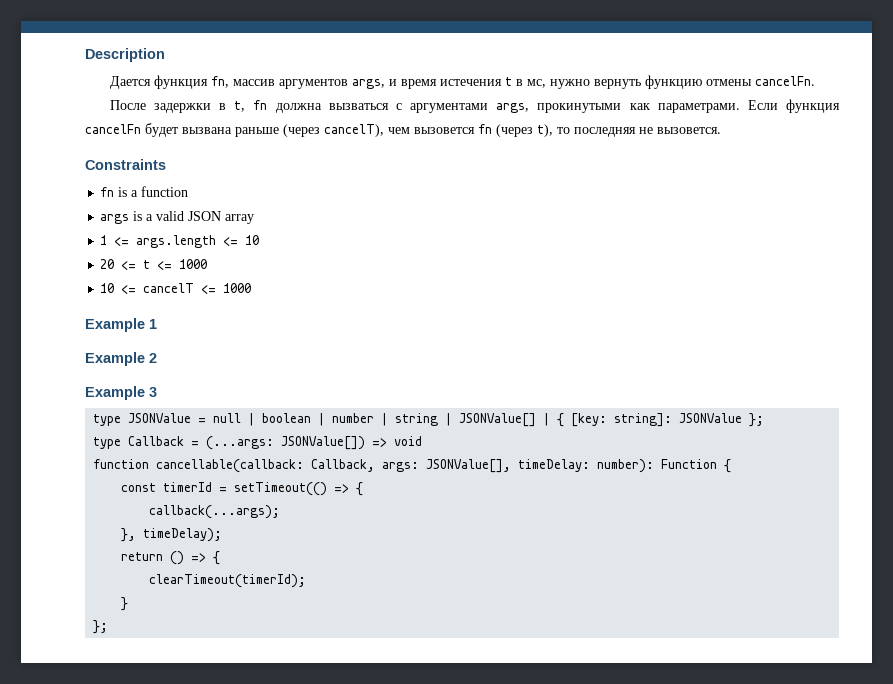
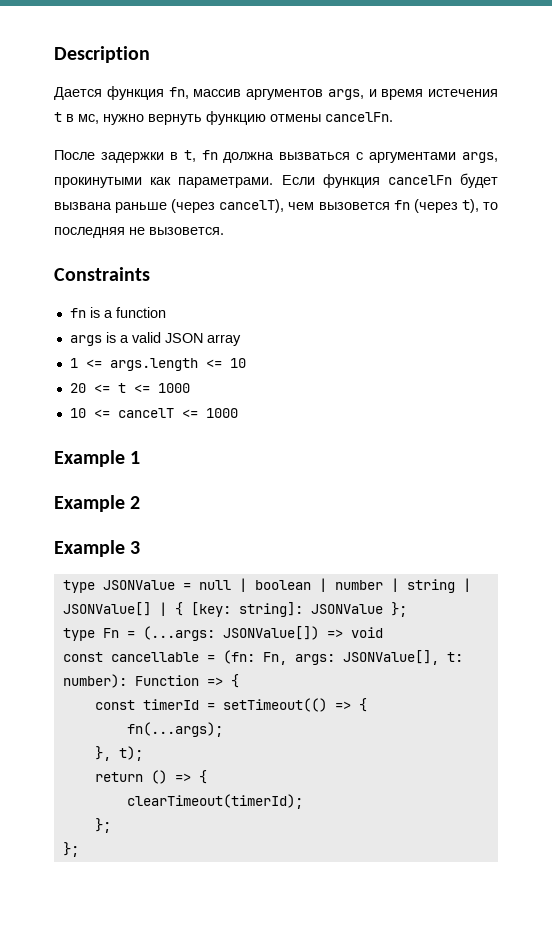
- type Callback = (...args: JSONValue[]) => void
+ type Fn = (...args: JSONValue[]) => void
- function cancellable(callback: Callback, args: JSONValue[], timeDelay: number): Function {
+ const cancellable = (fn: Fn, args: JSONValue[], t: number): Function => {
- callback(...args);
+ fn(...args);
- }, timeDelay);
+ }, t);
  clearTimeout(timerId);
- }
+ };

